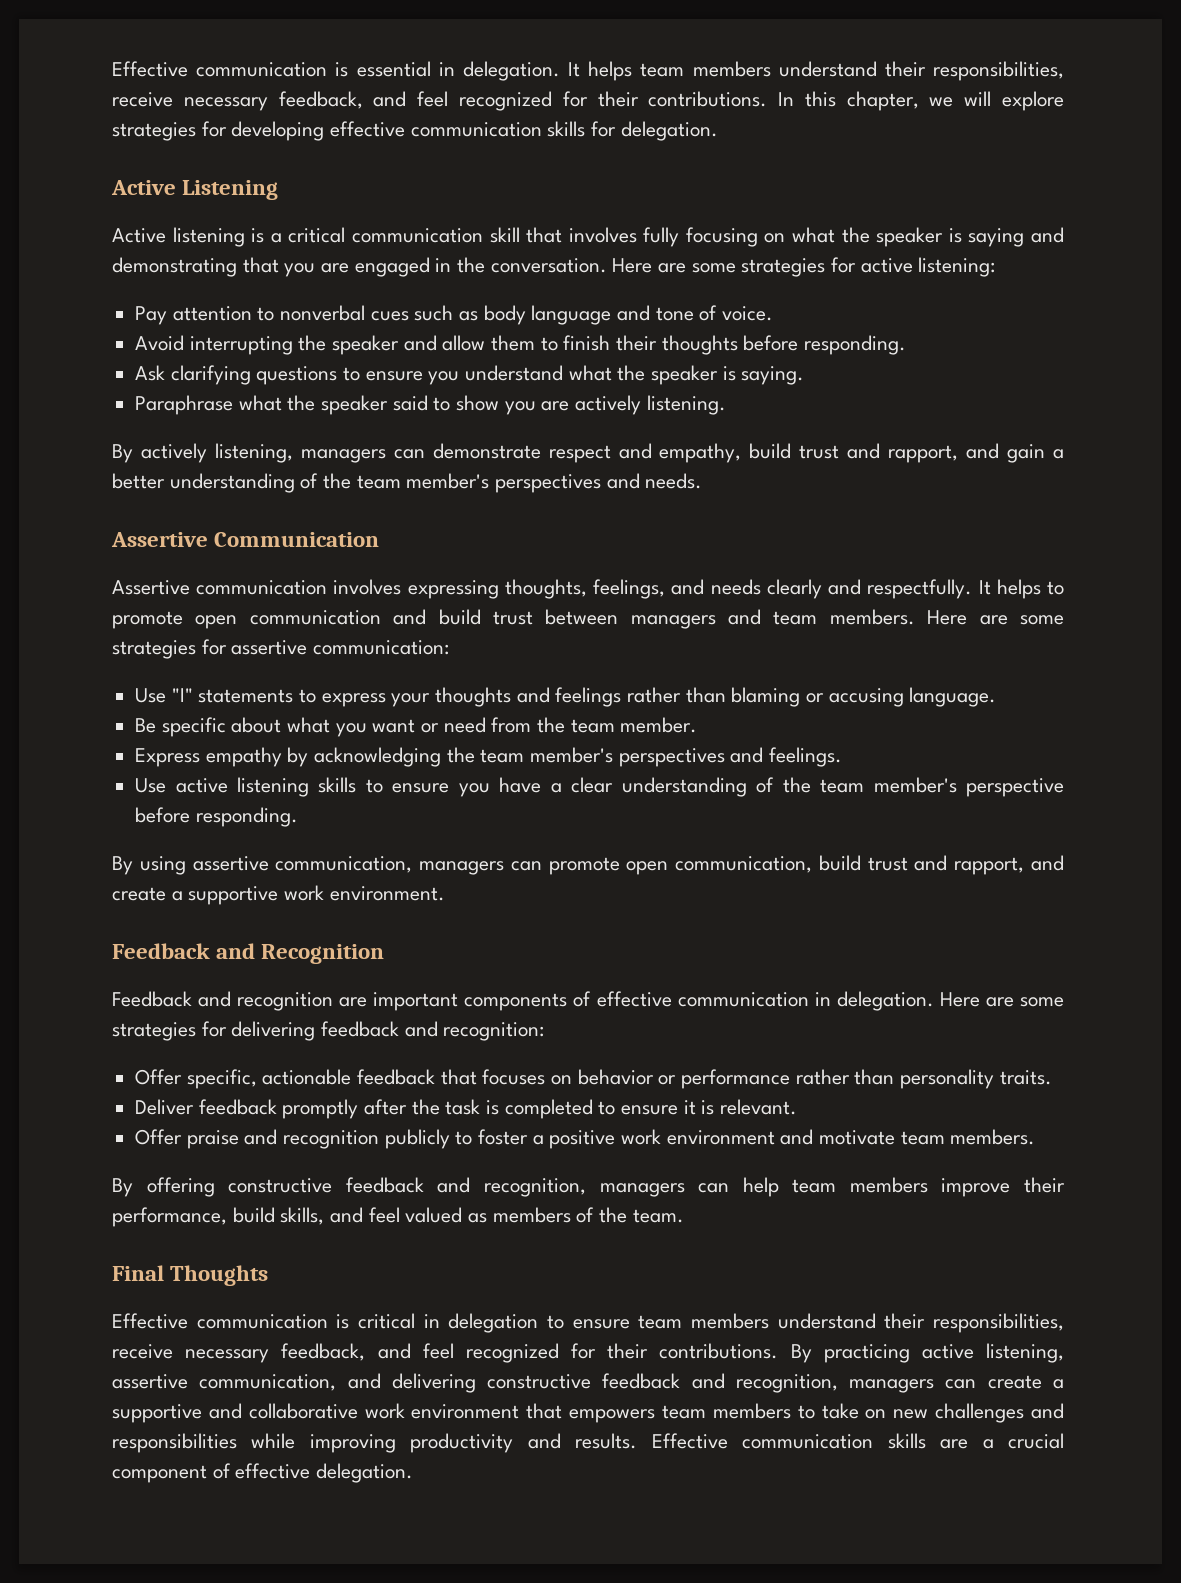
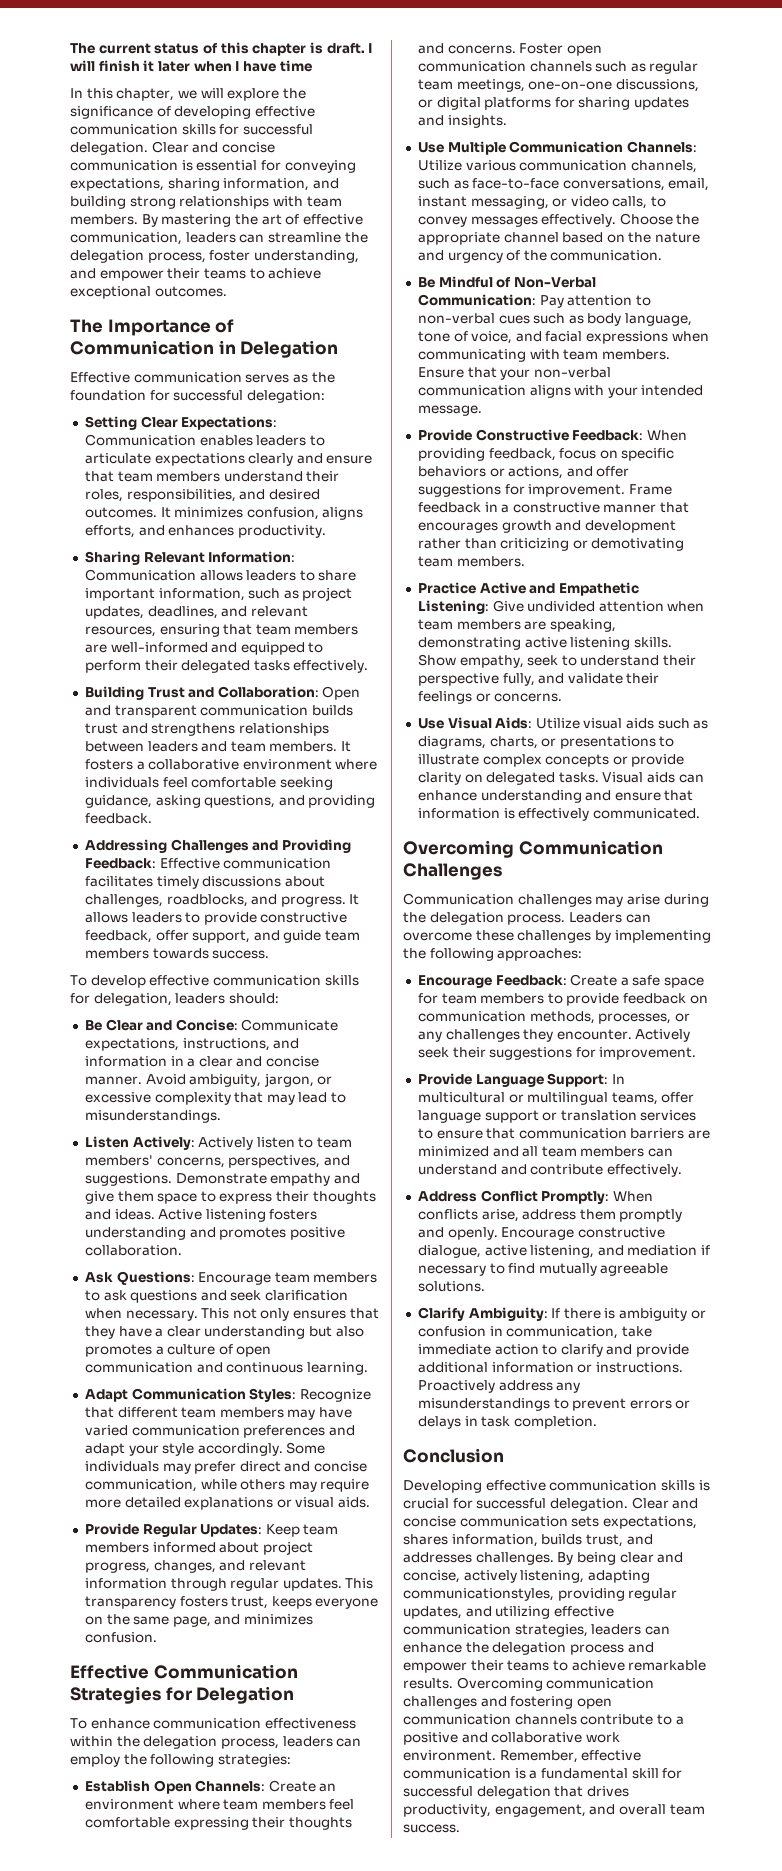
- Effective communication is essential in delegation. It helps team members understand their responsibilities, receive necessary feedback, and feel recognized for their contributions. In this chapter, we will explore strategies for developing effective communication skills for delegation.
- Active Listening
- Active listening is a critical communication skill that involves fully focusing on what the speaker is saying and demonstrating that you are engaged in the conversation. Here are some strategies for active listening:
- Pay attention to nonverbal cues such as body language and tone of voice.
- Avoid interrupting the speaker and allow them to finish their thoughts before responding.
- Ask clarifying questions to ensure you understand what the speaker is saying.
- Paraphrase what the speaker said to show you are actively listening.
- By actively listening, managers can demonstrate respect and empathy, build trust and rapport, and gain a better understanding of the team member's perspectives and needs.
- Assertive Communication
- Assertive communication involves expressing thoughts, feelings, and needs clearly and respectfully. It helps to promote open communication and build trust between managers and team members. Here are some strategies for assertive communication:
- Use "I" statements to express your thoughts and feelings rather than blaming or accusing language.
- Be specific about what you want or need from the team member.
- Express empathy by acknowledging the team member's perspectives and feelings.
- Use active listening skills to ensure you have a clear understanding of the team member's perspective before responding.
- By using assertive communication, managers can promote open communication, build trust and rapport, and create a supportive work environment.
- Feedback and Recognition
- Feedback and recognition are important components of effective communication in delegation. Here are some strategies for delivering feedback and recognition:
- Offer specific, actionable feedback that focuses on behavior or performance rather than personality traits.
- Deliver feedback promptly after the task is completed to ensure it is relevant.
- Offer praise and recognition publicly to foster a positive work environment and motivate team members.
- By offering constructive feedback and recognition, managers can help team members improve their performance, build skills, and feel valued as members of the team.
- Final Thoughts
- Effective communication is critical in delegation to ensure team members understand their responsibilities, receive necessary feedback, and feel recognized for their contributions. By practicing active listening, assertive communication, and delivering constructive feedback and recognition, managers can create a supportive and collaborative work environment that empowers team members to take on new challenges and responsibilities while improving productivity and results. Effective communication skills are a crucial component of effective delegation.
+ The current status of this chapter is draft. I will finish it later when I have time
+ In this chapter, we will explore the significance of developing effective communication skills for successful delegation. Clear and concise communication is essential for conveying expectations, sharing information, and building strong relationships with team members. By mastering the art of effective communication, leaders can streamline the delegation process, foster understanding, and empower their teams to achieve exceptional outcomes.
+ The Importance of Communication in Delegation
+ Effective communication serves as the foundation for successful delegation:
+ Setting Clear Expectations: Communication enables leaders to articulate expectations clearly and ensure that team members understand their roles, responsibilities, and desired outcomes. It minimizes confusion, aligns efforts, and enhances productivity.
+ Sharing Relevant Information: Communication allows leaders to share important information, such as project updates, deadlines, and relevant resources, ensuring that team members are well-informed and equipped to perform their delegated tasks effectively.
+ Building Trust and Collaboration: Open and transparent communication builds trust and strengthens relationships between leaders and team members. It fosters a collaborative environment where individuals feel comfortable seeking guidance, asking questions, and providing feedback.
+ Addressing Challenges and Providing Feedback: Effective communication facilitates timely discussions about challenges, roadblocks, and progress. It allows leaders to provide constructive feedback, offer support, and guide team members towards success.
+ To develop effective communication skills for delegation, leaders should:
+ Be Clear and Concise: Communicate expectations, instructions, and information in a clear and concise manner. Avoid ambiguity, jargon, or excessive complexity that may lead to misunderstandings.
+ Listen Actively: Actively listen to team members' concerns, perspectives, and suggestions. Demonstrate empathy and give them space to express their thoughts and ideas. Active listening fosters understanding and promotes positive collaboration.
+ Ask Questions: Encourage team members to ask questions and seek clarification when necessary. This not only ensures that they have a clear understanding but also promotes a culture of open communication and continuous learning.
+ Adapt Communication Styles: Recognize that different team members may have varied communication preferences and adapt your style accordingly. Some individuals may prefer direct and concise communication, while others may require more detailed explanations or visual aids.
+ Provide Regular Updates: Keep team members informed about project progress, changes, and relevant information through regular updates. This transparency fosters trust, keeps everyone on the same page, and minimizes confusion.
+ Effective Communication Strategies for Delegation
+ To enhance communication effectiveness within the delegation process, leaders can employ the following strategies:
+ Establish Open Channels: Create an environment where team members feel comfortable expressing their thoughts and concerns. Foster open communication channels such as regular team meetings, one-on-one discussions, or digital platforms for sharing updates and insights.
+ Use Multiple Communication Channels: Utilize various communication channels, such as face-to-face conversations, email, instant messaging, or video calls, to convey messages effectively. Choose the appropriate channel based on the nature and urgency of the communication.
+ Be Mindful of Non-Verbal Communication: Pay attention to non-verbal cues such as body language, tone of voice, and facial expressions when communicating with team members. Ensure that your non-verbal communication aligns with your intended message.
+ Provide Constructive Feedback: When providing feedback, focus on specific behaviors or actions, and offer suggestions for improvement. Frame feedback in a constructive manner that encourages growth and development rather than criticizing or demotivating team members.
+ Practice Active and Empathetic Listening: Give undivided attention when team members are speaking, demonstrating active listening skills. Show empathy, seek to understand their perspective fully, and validate their feelings or concerns.
+ Use Visual Aids: Utilize visual aids such as diagrams, charts, or presentations to illustrate complex concepts or provide clarity on delegated tasks. Visual aids can enhance understanding and ensure that information is effectively communicated.
+ Overcoming Communication Challenges
+ Communication challenges may arise during the delegation process. Leaders can overcome these challenges by implementing the following approaches:
+ Encourage Feedback: Create a safe space for team members to provide feedback on communication methods, processes, or any challenges they encounter. Actively seek their suggestions for improvement.
+ Provide Language Support: In multicultural or multilingual teams, offer language support or translation services to ensure that communication barriers are minimized and all team members can understand and contribute effectively.
+ Address Conflict Promptly: When conflicts arise, address them promptly and openly. Encourage constructive dialogue, active listening, and mediation if necessary to find mutually agreeable solutions.
+ Clarify Ambiguity: If there is ambiguity or confusion in communication, take immediate action to clarify and provide additional information or instructions. Proactively address any misunderstandings to prevent errors or delays in task completion.
+ Conclusion
+ Developing effective communication skills is crucial for successful delegation. Clear and concise communication sets expectations, shares information, builds trust, and addresses challenges. By being clear and concise, actively listening, adapting communicationstyles, providing regular updates, and utilizing effective communication strategies, leaders can enhance the delegation process and empower their teams to achieve remarkable results. Overcoming communication challenges and fostering open communication channels contribute to a positive and collaborative work environment. Remember, effective communication is a fundamental skill for successful delegation that drives productivity, engagement, and overall team success.

